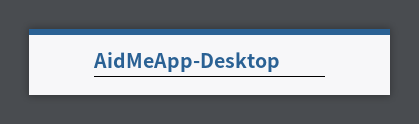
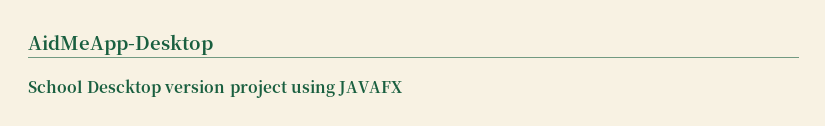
+ School Descktop version project using JAVAFX

